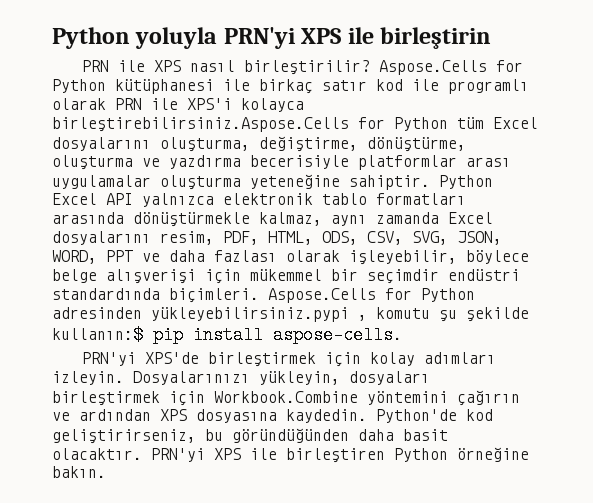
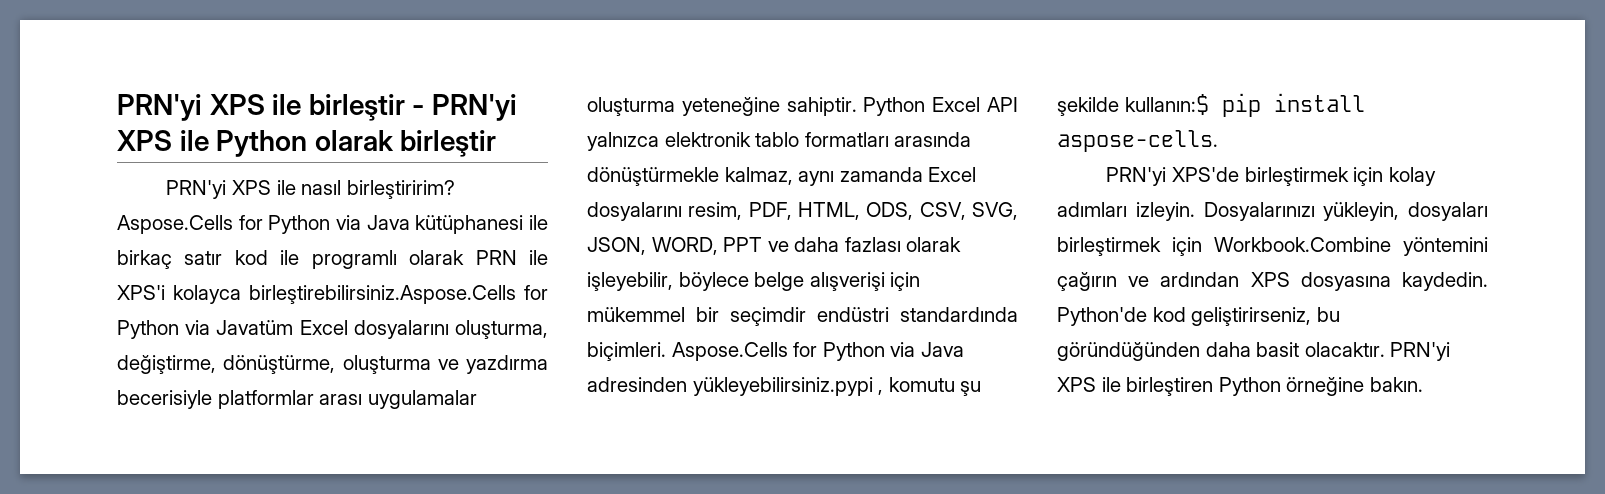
- Python yoluyla PRN'yi XPS ile birleştirin
- PRN ile XPS nasıl birleştirilir? Aspose.Cells for Python kütüphanesi ile birkaç satır kod ile programlı olarak PRN ile XPS'i kolayca birleştirebilirsiniz.Aspose.Cells for Python tüm Excel dosyalarını oluşturma, değiştirme, dönüştürme, oluşturma ve yazdırma becerisiyle platformlar arası uygulamalar oluşturma yeteneğine sahiptir.
+ PRN'yi XPS ile birleştir - PRN'yi XPS ile Python olarak birleştir
+ PRN'yi XPS ile nasıl birleştiririm? Aspose.Cells for Python via Java kütüphanesi ile birkaç satır kod ile programlı olarak PRN ile XPS'i kolayca birleştirebilirsiniz.Aspose.Cells for Python via Javatüm Excel dosyalarını oluşturma, değiştirme, dönüştürme, oluşturma ve yazdırma becerisiyle platformlar arası uygulamalar oluşturma yeteneğine sahiptir.
- Aspose.Cells for Python adresinden yükleyebilirsiniz.pypi , komutu şu şekilde kullanın:$ pip install aspose-cells.
+ Aspose.Cells for Python via Java adresinden yükleyebilirsiniz.pypi , komutu şu şekilde kullanın:$ pip install aspose-cells.

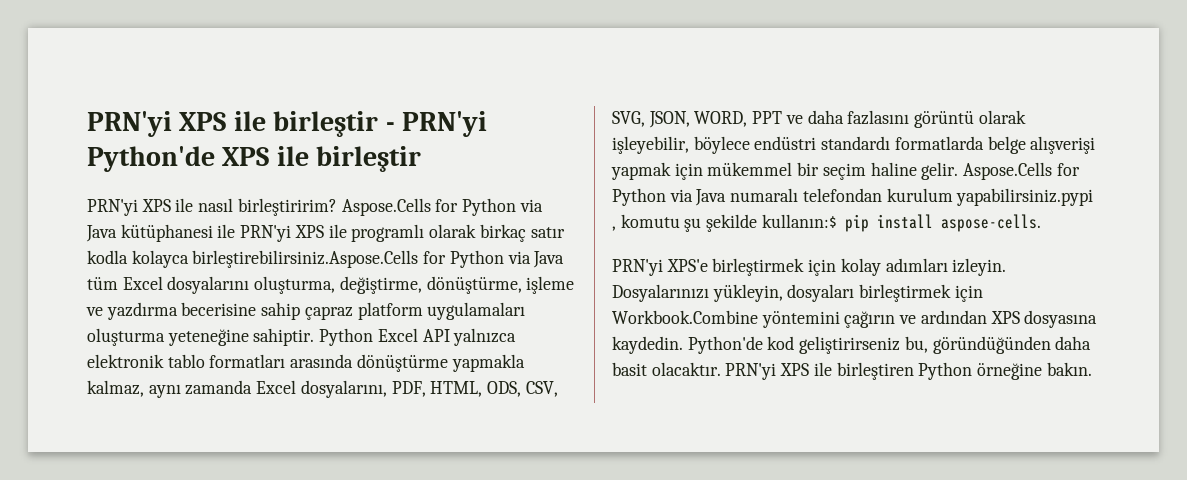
- PRN'yi XPS ile birleştir - PRN'yi XPS ile Python olarak birleştir
+ PRN'yi XPS ile birleştir - PRN'yi Python'de XPS ile birleştir
- Aspose.Cells for Python via Java kütüphanesi ile birkaç satır kod ile programlı olarak PRN ile XPS'i kolayca birleştirebilirsiniz.Aspose.Cells for Python via Javatüm Excel dosyalarını oluşturma, değiştirme, dönüştürme, oluşturma ve yazdırma becerisiyle platformlar arası uygulamalar oluşturma yeteneğine sahiptir.
+ Aspose.Cells for Python via Java kütüphanesi ile PRN'yi XPS ile programlı olarak birkaç satır kodla kolayca birleştirebilirsiniz.Aspose.Cells for Python via Java tüm Excel dosyalarını oluşturma, değiştirme, dönüştürme, işleme ve yazdırma becerisine sahip çapraz platform uygulamaları oluşturma yeteneğine sahiptir.
- Python Excel API yalnızca elektronik tablo formatları arasında dönüştürmekle kalmaz, aynı zamanda Excel dosyalarını resim, PDF, HTML, ODS, CSV, SVG, JSON, WORD, PPT ve daha fazlası olarak işleyebilir, böylece belge alışverişi için mükemmel bir seçimdir endüstri standardında biçimleri. Aspose.Cells for Python via Java adresinden yükleyebilirsiniz.pypi , komutu şu şekilde kullanın:$ pip install aspose-cells.
+ Python Excel API yalnızca elektronik tablo formatları arasında dönüştürme yapmakla kalmaz, aynı zamanda Excel dosyalarını, PDF, HTML, ODS, CSV, SVG, JSON, WORD, PPT ve daha fazlasını görüntü olarak işleyebilir, böylece endüstri standardı formatlarda belge alışverişi yapmak için mükemmel bir seçim haline gelir. Aspose.Cells for Python via Java numaralı telefondan kurulum yapabilirsiniz.pypi , komutu şu şekilde kullanın:$ pip install aspose-cells.
- PRN'yi XPS'de birleştirmek için kolay adımları izleyin.
+ PRN'yi XPS'e birleştirmek için kolay adımları izleyin.
- Python'de kod geliştirirseniz, bu göründüğünden daha basit olacaktır.
+ Python'de kod geliştirirseniz bu, göründüğünden daha basit olacaktır.

